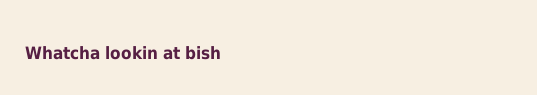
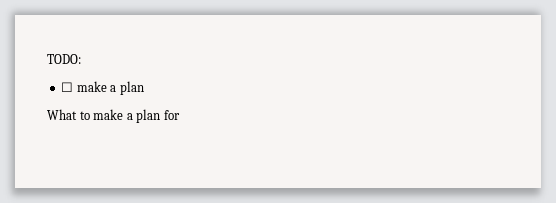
- Whatcha lookin at bish
+ TODO:
+ ☐ make a plan
+ What to make a plan for

